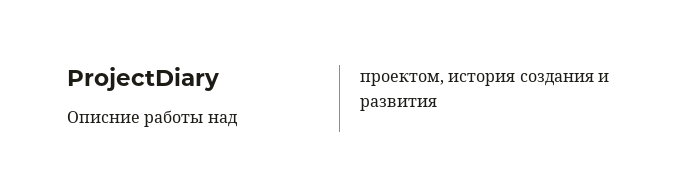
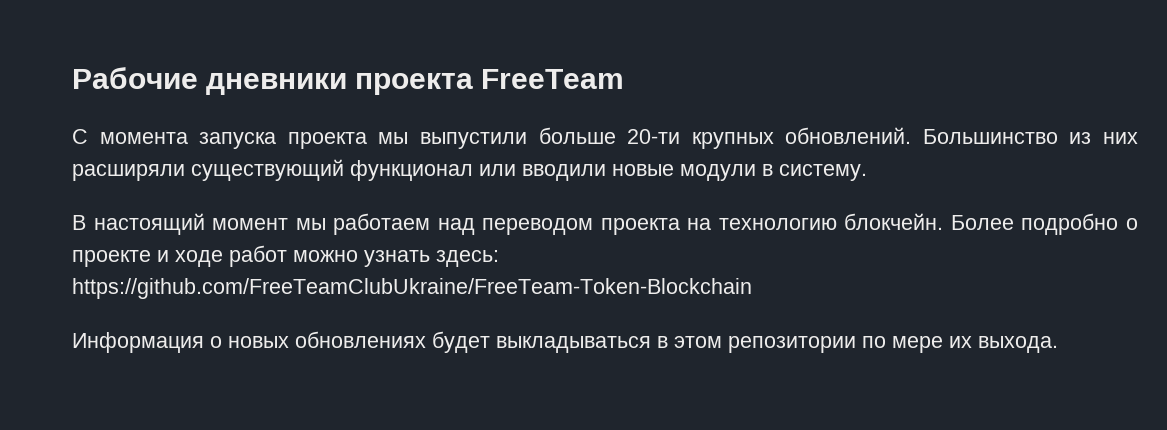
- ProjectDiary
- Описние работы над проектом, история создания и развития
+ Рабочие дневники проекта FreeTeam
+ С момента запуска проекта мы выпустили больше 20-ти крупных обновлений. Большинство из них расширяли существующий функционал или вводили новые модули в систему.
+ В настоящий момент мы работаем над переводом проекта на технологию блокчейн. Более подробно о проекте и ходе работ можно узнать здесь: https://github.com/FreeTeamClubUkraine/FreeTeam-Token-Blockchain
+ Информация о новых обновлениях будет выкладываться в этом репозитории по мере их выхода.

